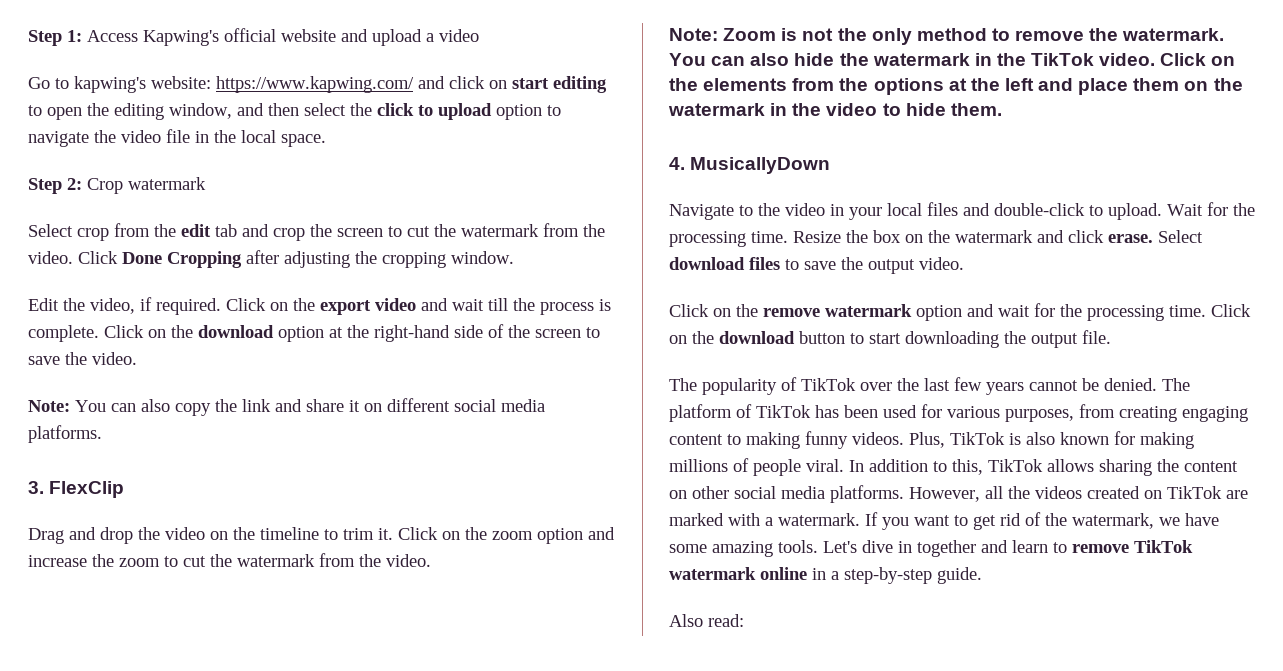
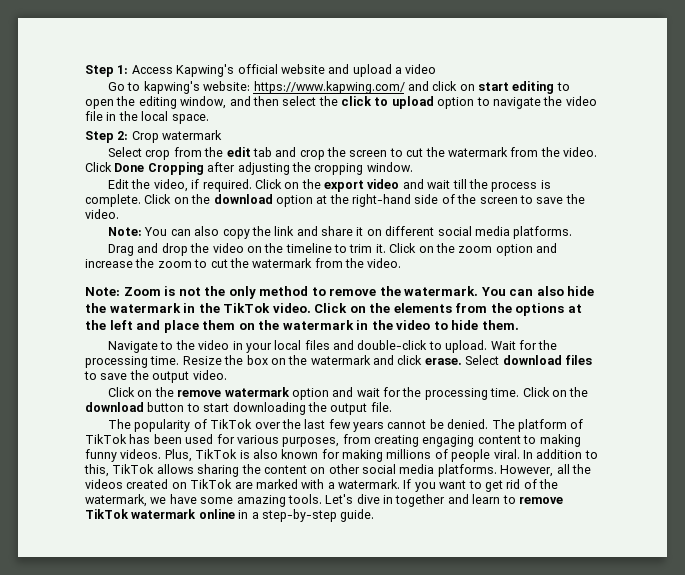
- 3. FlexClip
- 4. MusicallyDown
- Also read:

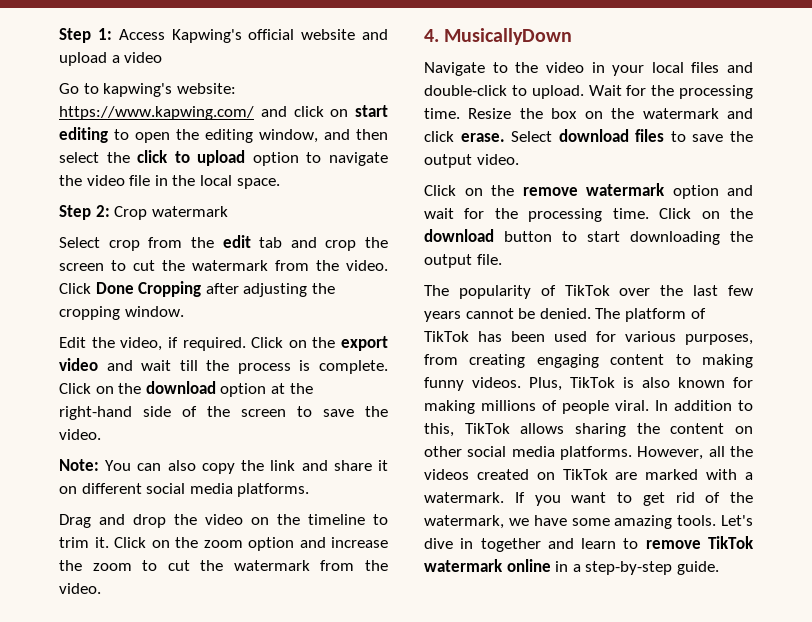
- Note: Zoom is not the only method to remove the watermark. You can also hide the watermark in the TikTok video. Click on the elements from the options at the left and place them on the watermark in the video to hide them.
+ 4. MusicallyDown

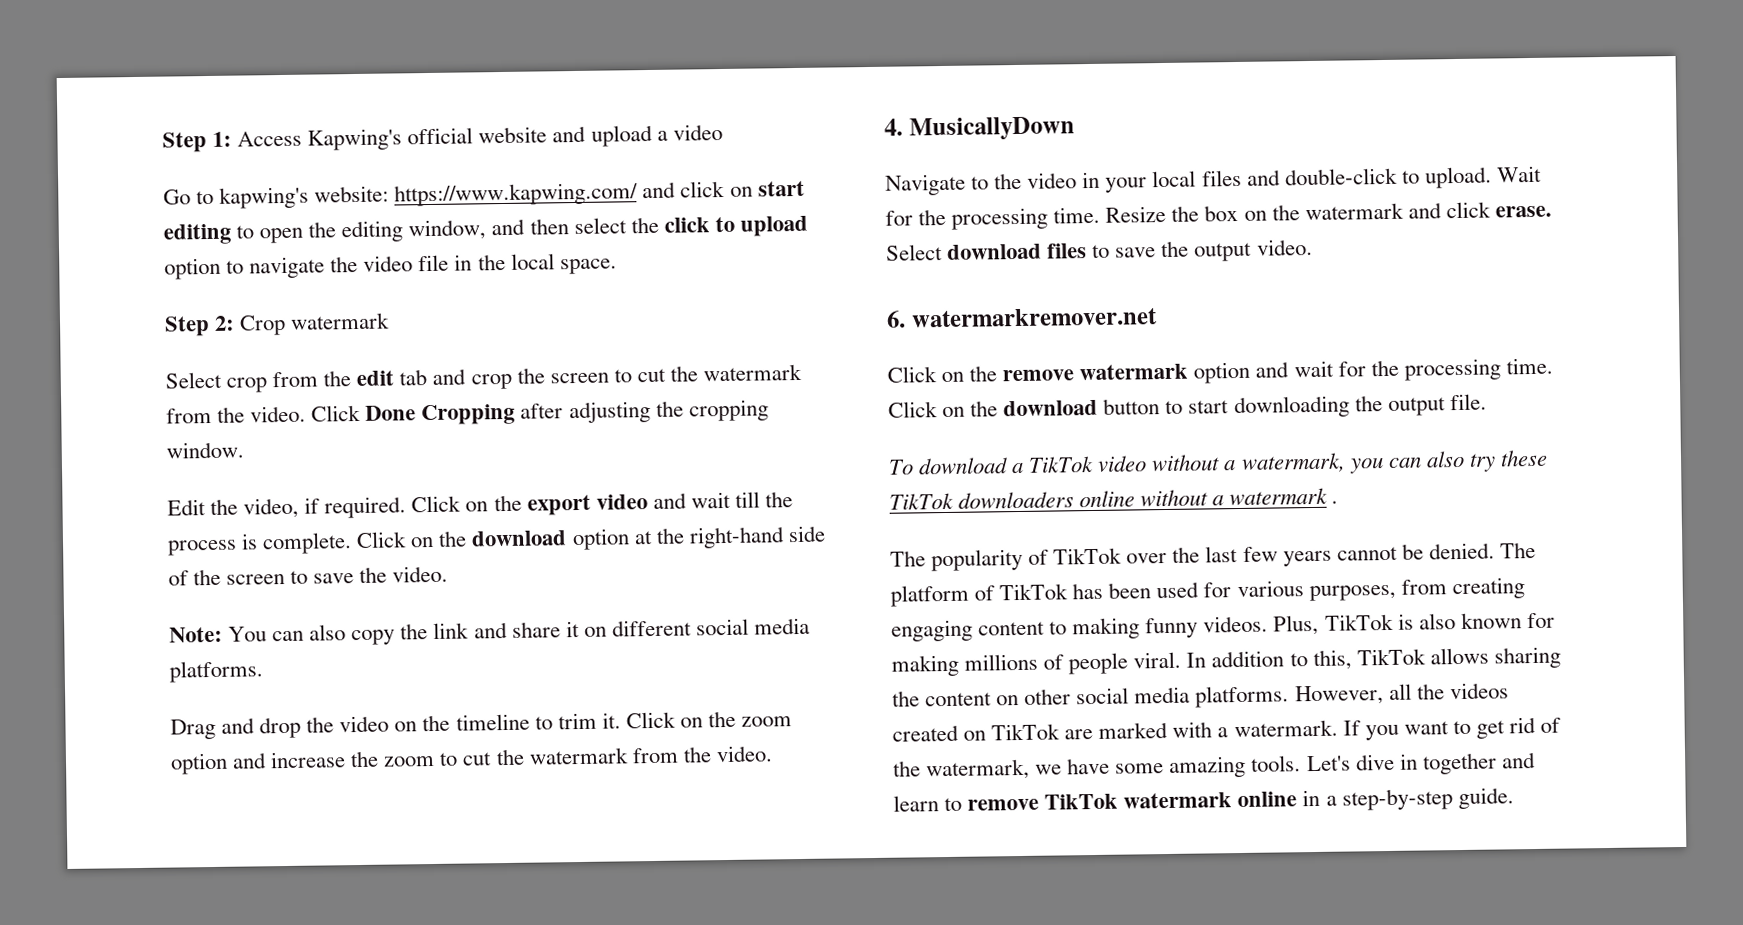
+ 6. watermarkremover.net
+ To download a TikTok video without a watermark, you can also try these TikTok downloaders online without a watermark .

